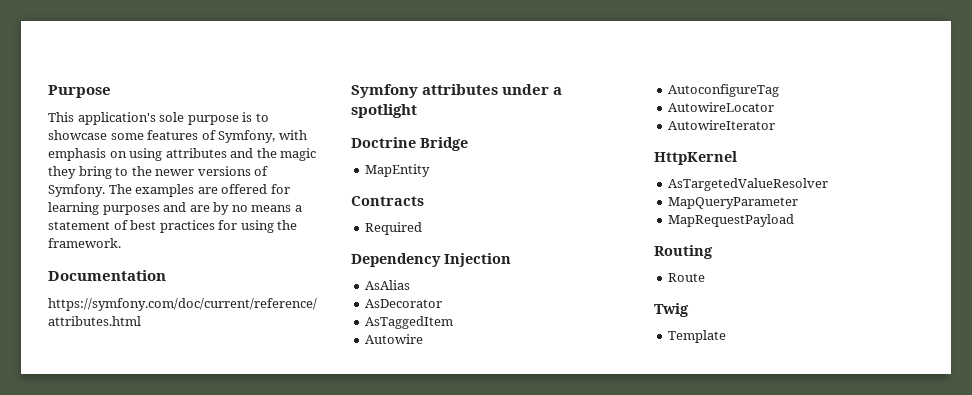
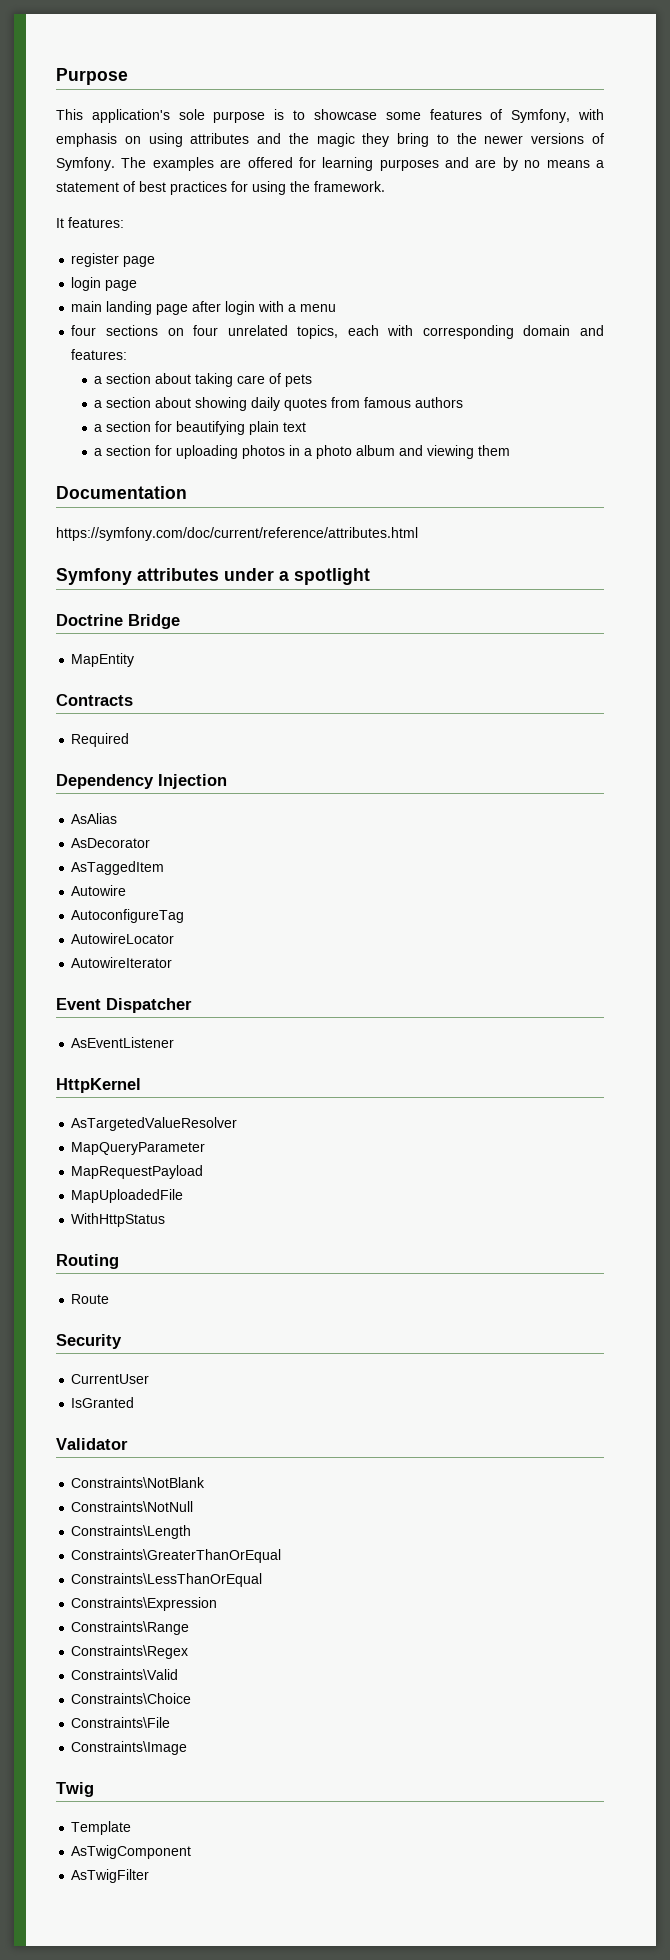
+ It features:
+ register page
+ login page
+ main landing page after login with a menu
+ four sections on four unrelated topics, each with corresponding domain and features:
+ a section about taking care of pets
+ a section about showing daily quotes from famous authors
+ a section for beautifying plain text
+ a section for uploading photos in a photo album and viewing them
+ Event Dispatcher
+ AsEventListener
+ MapUploadedFile
+ WithHttpStatus
+ Security
+ CurrentUser
+ IsGranted
+ Validator
+ Constraints\NotBlank
+ Constraints\NotNull
+ Constraints\Length
+ Constraints\GreaterThanOrEqual
+ Constraints\LessThanOrEqual
+ Constraints\Expression
+ Constraints\Range
+ Constraints\Regex
+ Constraints\Valid
+ Constraints\Choice
+ Constraints\File
+ Constraints\Image
+ AsTwigComponent
+ AsTwigFilter

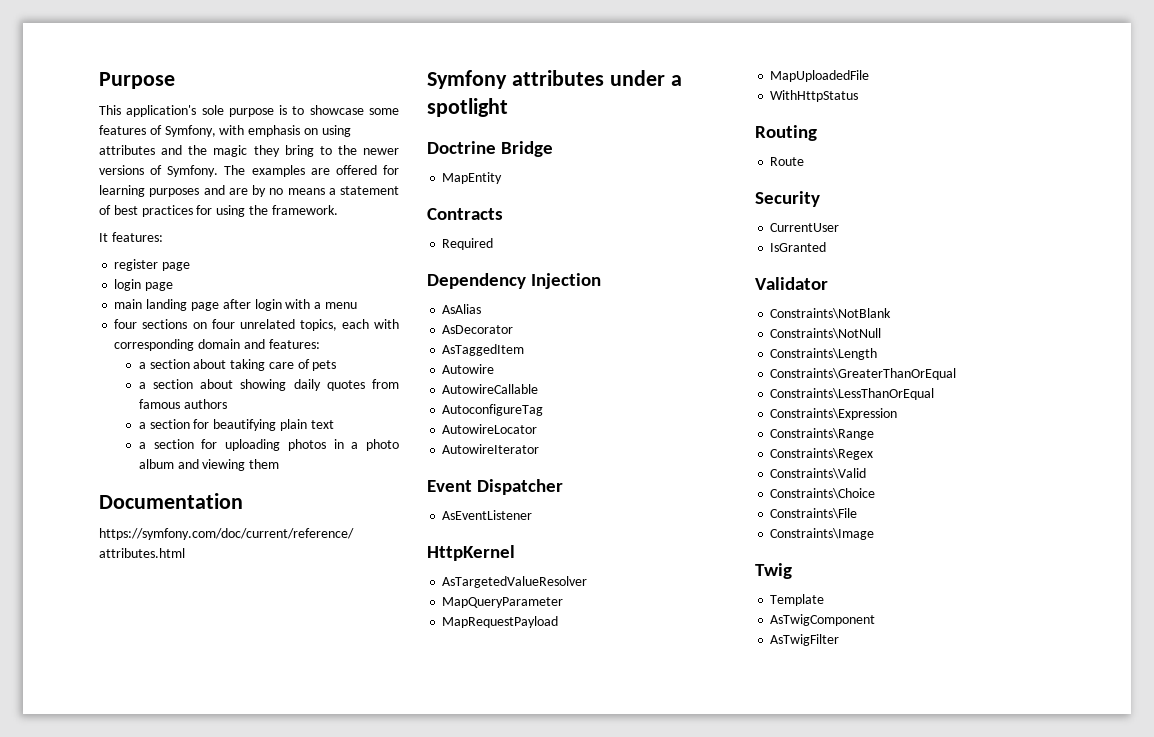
+ AutowireCallable

